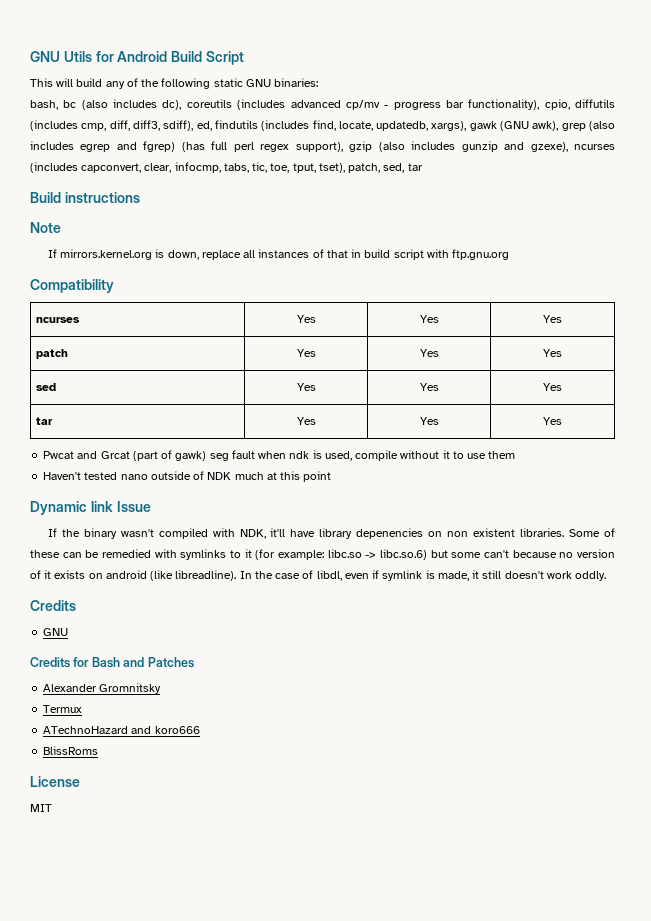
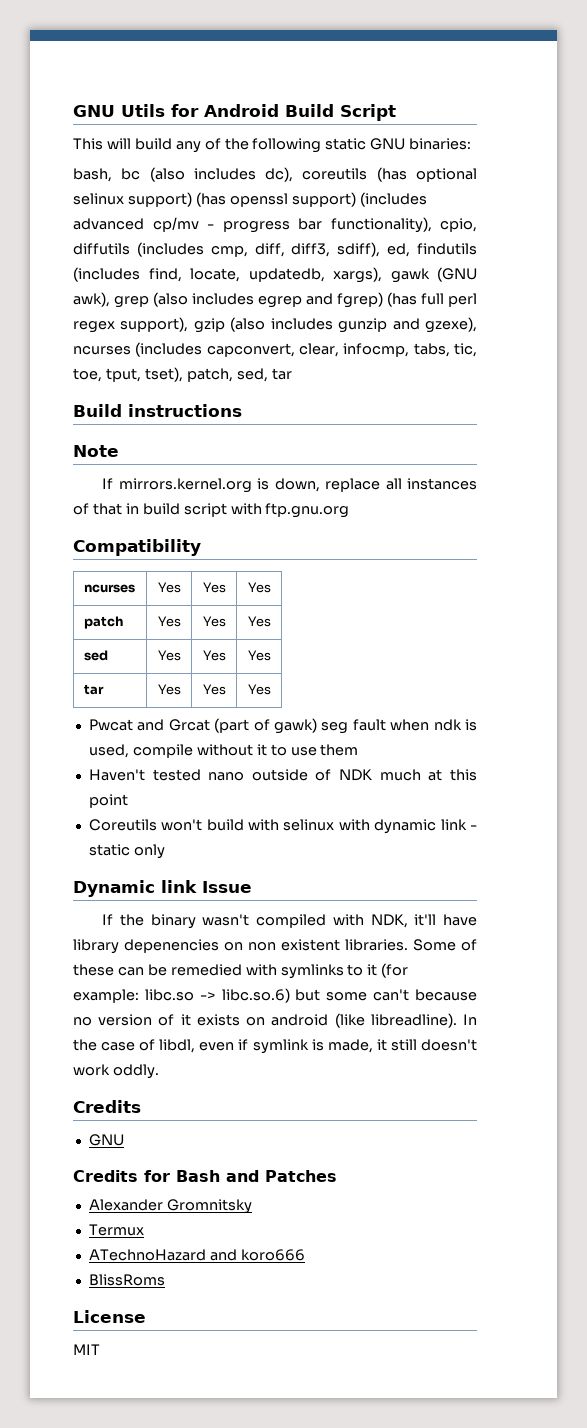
- bash, bc (also includes dc), coreutils (includes advanced cp/mv - progress bar functionality), cpio, diffutils (includes cmp, diff, diff3, sdiff), ed, findutils (includes find, locate, updatedb, xargs), gawk (GNU awk), grep (also includes egrep and fgrep) (has full perl regex support), gzip (also includes gunzip and gzexe), ncurses (includes capconvert, clear, infocmp, tabs, tic, toe, tput, tset), patch, sed, tar
+ bash, bc (also includes dc), coreutils (has optional selinux support) (has openssl support) (includes advanced cp/mv - progress bar functionality), cpio, diffutils (includes cmp, diff, diff3, sdiff), ed, findutils (includes find, locate, updatedb, xargs), gawk (GNU awk), grep (also includes egrep and fgrep) (has full perl regex support), gzip (also includes gunzip and gzexe), ncurses (includes capconvert, clear, infocmp, tabs, tic, toe, tput, tset), patch, sed, tar
+ Coreutils won't build with selinux with dynamic link - static only

